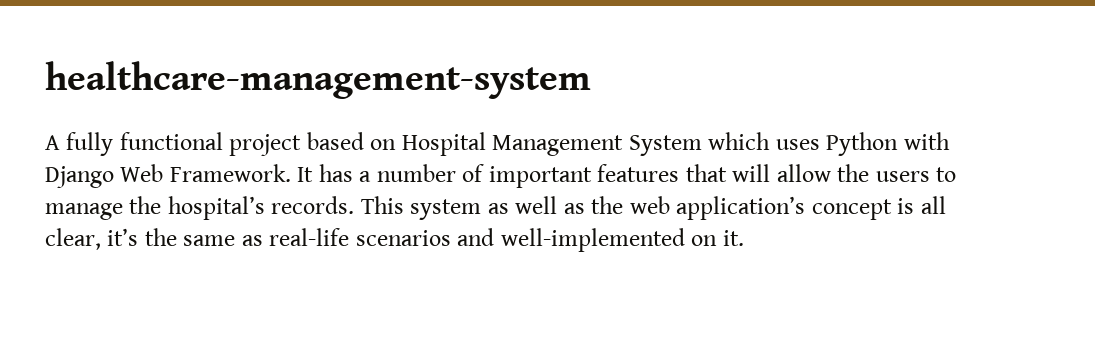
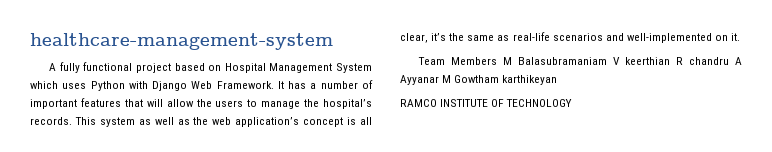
+ Team Members M Balasubramaniam V keerthian R chandru A Ayyanar M Gowtham karthikeyan
+ RAMCO INSTITUTE OF TECHNOLOGY

